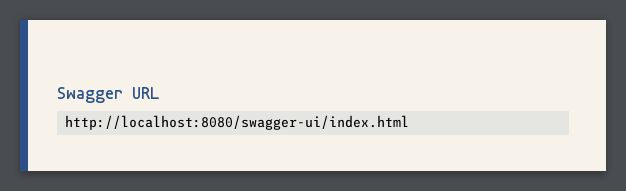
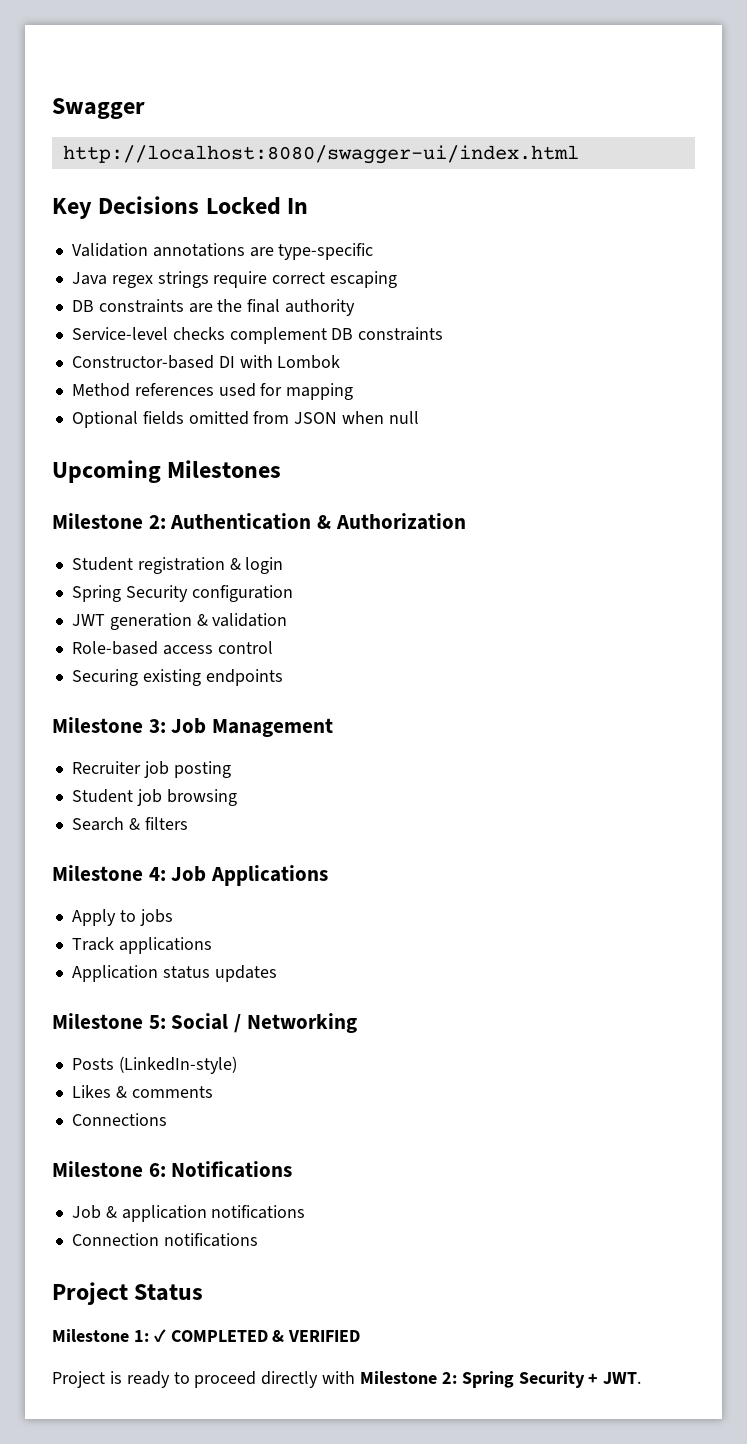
- Swagger URL
+ Swagger
+ Key Decisions Locked In
+ Validation annotations are type-specific
+ Java regex strings require correct escaping
+ DB constraints are the final authority
+ Service-level checks complement DB constraints
+ Constructor-based DI with Lombok
+ Method references used for mapping
+ Optional fields omitted from JSON when null
+ Upcoming Milestones
+ Milestone 2: Authentication & Authorization
+ Student registration & login
+ Spring Security configuration
+ JWT generation & validation
+ Role-based access control
+ Securing existing endpoints
+ Milestone 3: Job Management
+ Recruiter job posting
+ Student job browsing
+ Search & filters
+ Milestone 4: Job Applications
+ Apply to jobs
+ Track applications
+ Application status updates
+ Milestone 5: Social / Networking
+ Posts (LinkedIn-style)
+ Likes & comments
+ Connections
+ Milestone 6: Notifications
+ Job & application notifications
+ Connection notifications
+ Project Status
+ Milestone 1: ✓ COMPLETED & VERIFIED
+ Project is ready to proceed directly with Milestone 2: Spring Security + JWT.

